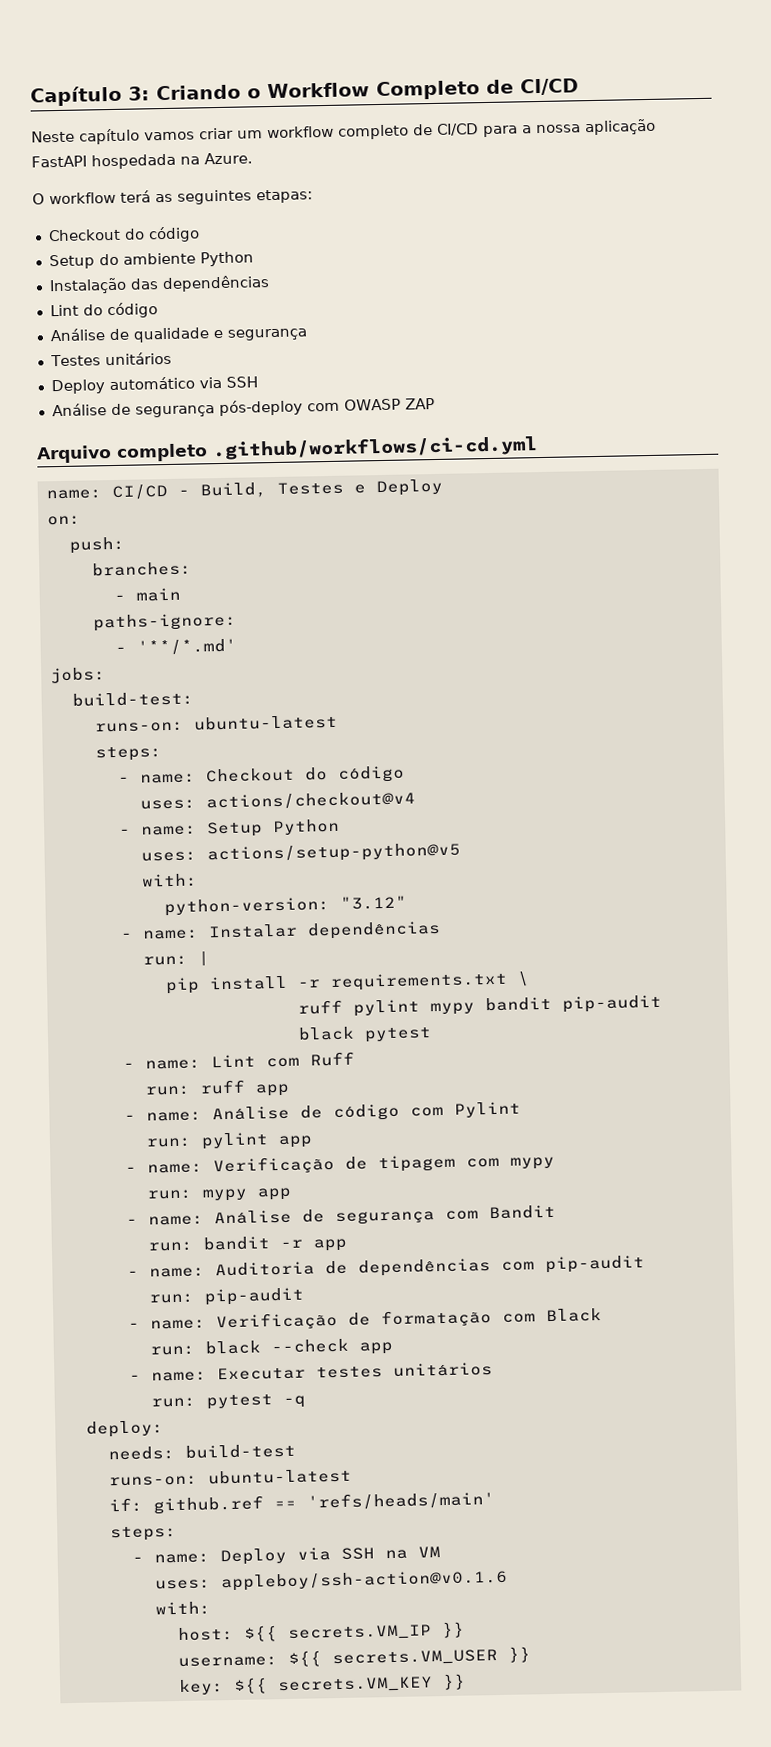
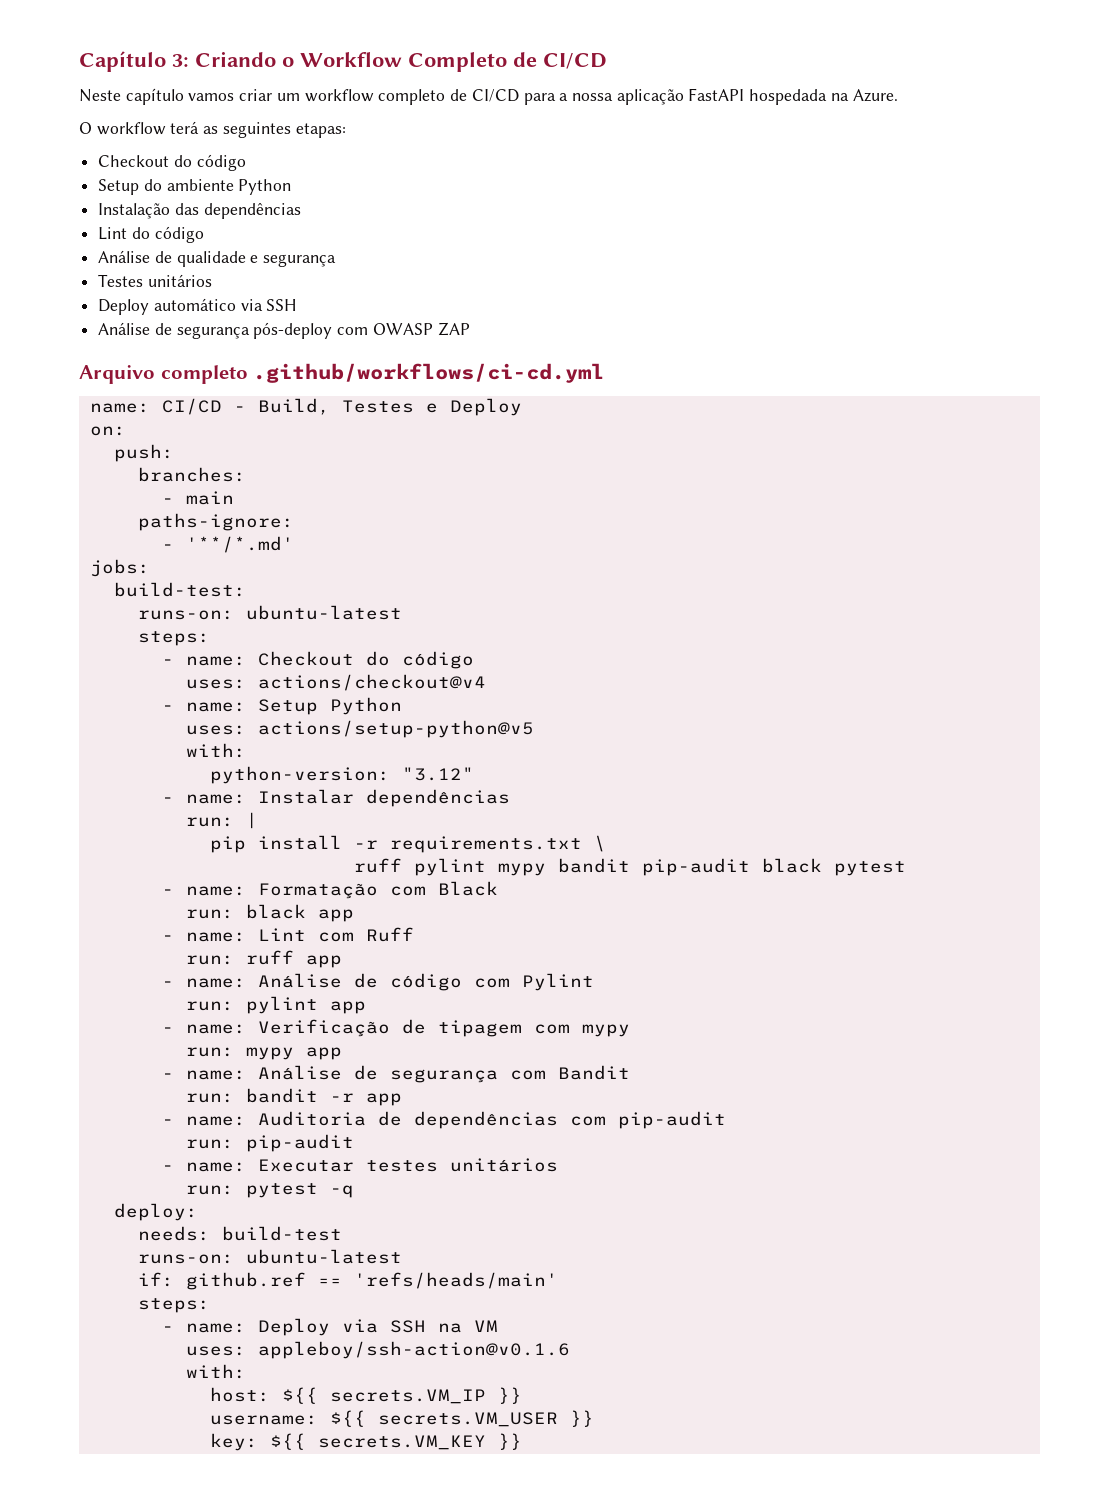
+ - name: Formatação com Black
+ run: black app
- - name: Verificação de formatação com Black
- run: black --check app

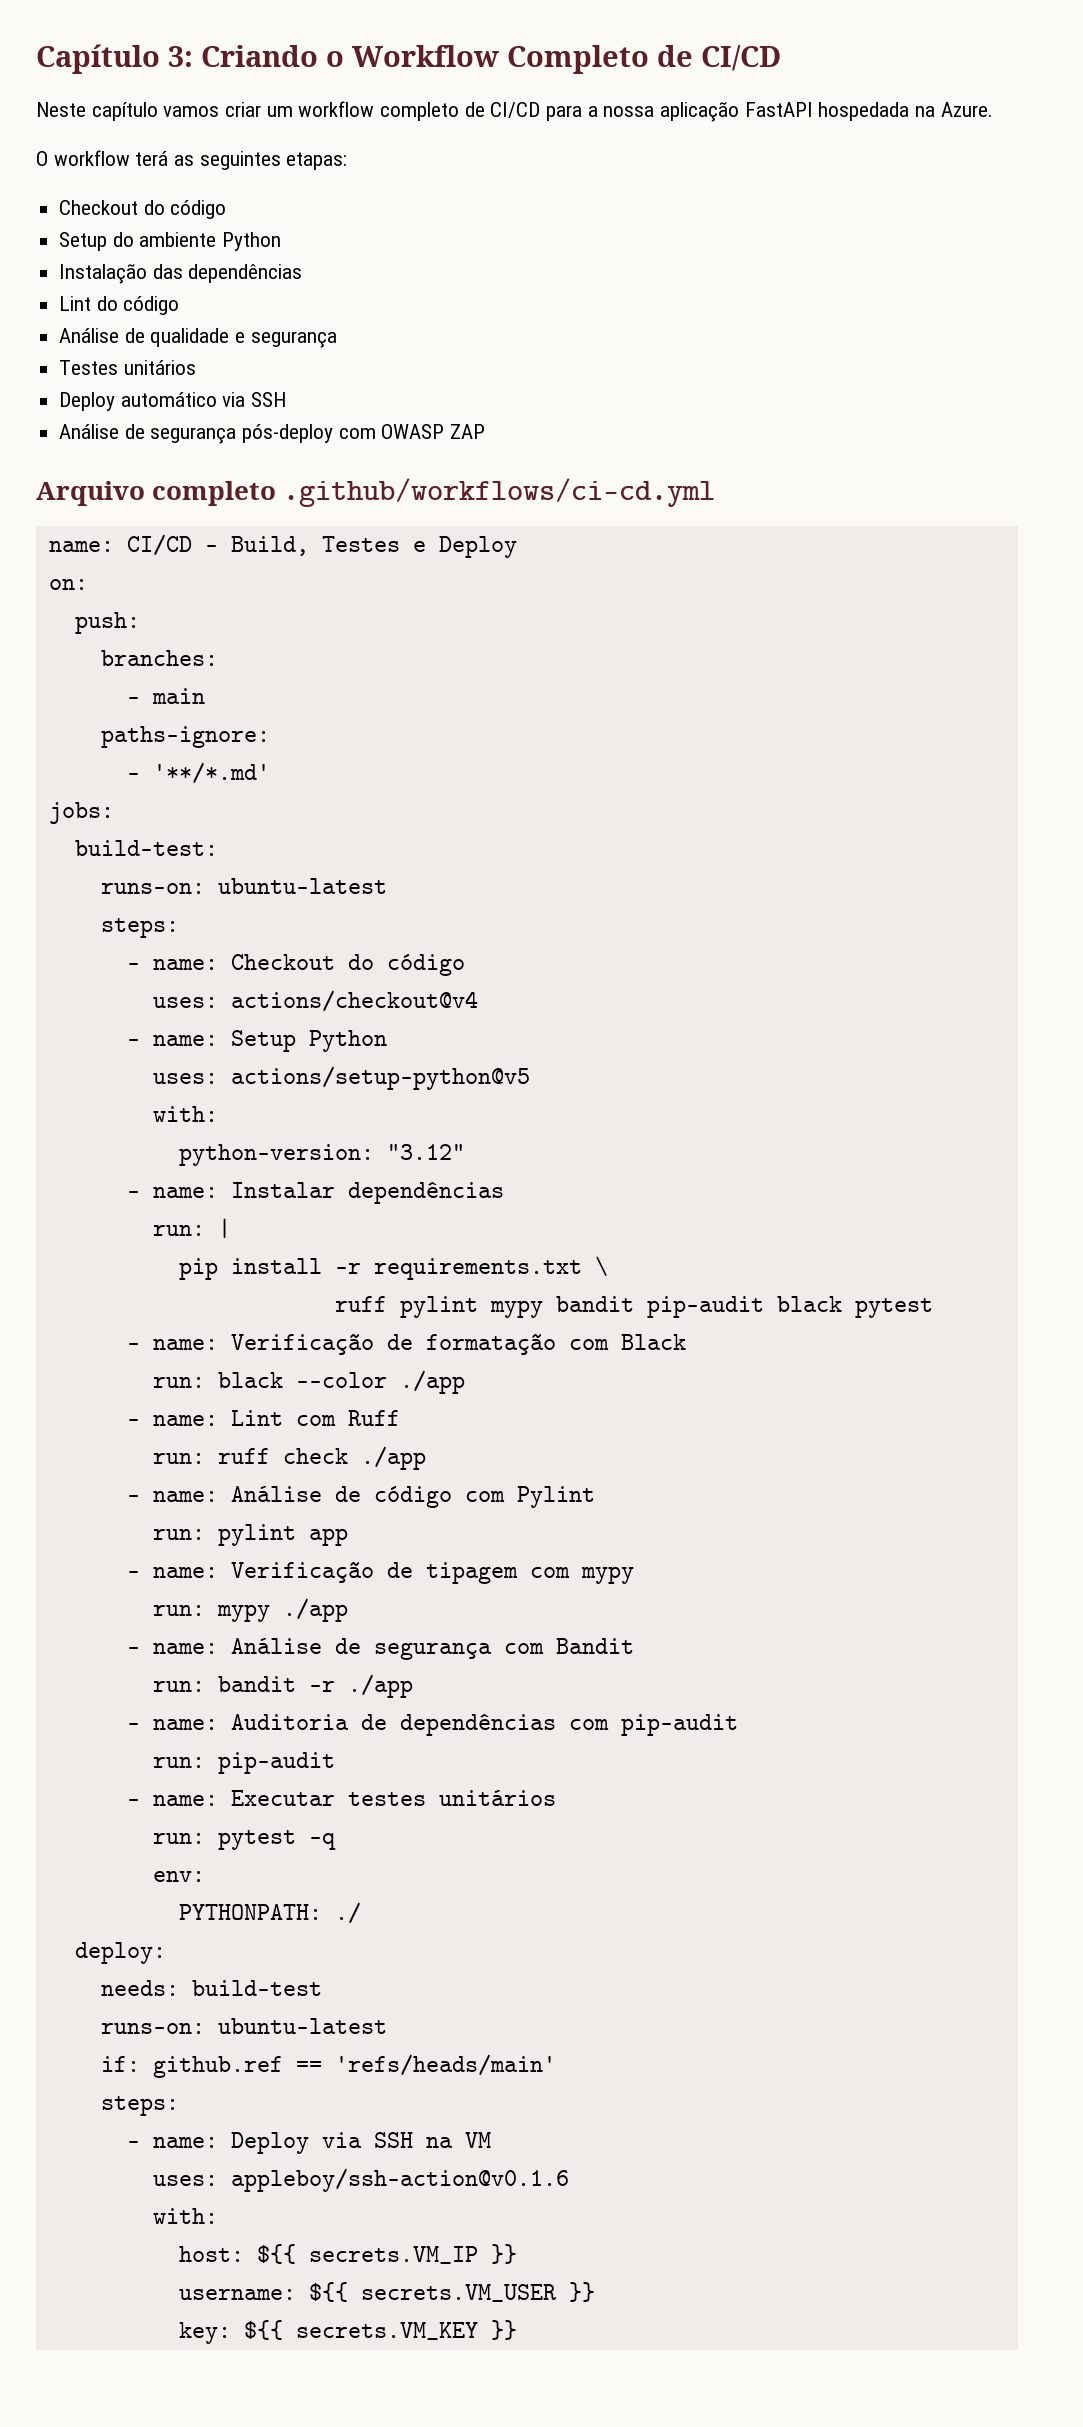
- - name: Formatação com Black
+ - name: Verificação de formatação com Black
- run: black app
+ run: black --color ./app
- run: ruff app
+ run: ruff check ./app
- run: mypy app
+ run: mypy ./app
- run: bandit -r app
+ run: bandit -r ./app
+ env:
+ PYTHONPATH: ./

